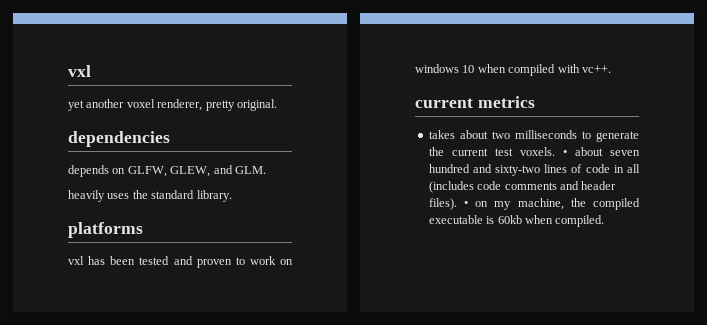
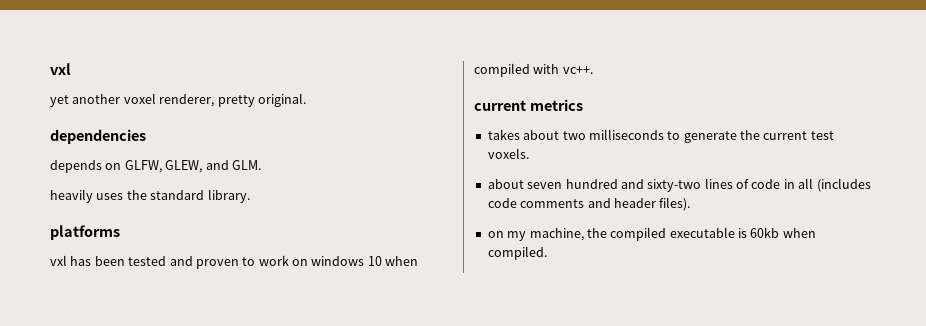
- takes about two milliseconds to generate the current test voxels. • about seven hundred and sixty-two lines of code in all (includes code comments and header files). • on my machine, the compiled executable is 60kb when compiled.
+ takes about two milliseconds to generate the current test voxels.
+ about seven hundred and sixty-two lines of code in all (includes code comments and header files).
+ on my machine, the compiled executable is 60kb when compiled.

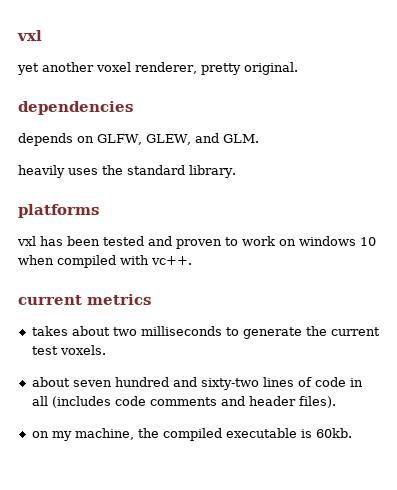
- on my machine, the compiled executable is 60kb when compiled.
+ on my machine, the compiled executable is 60kb.

